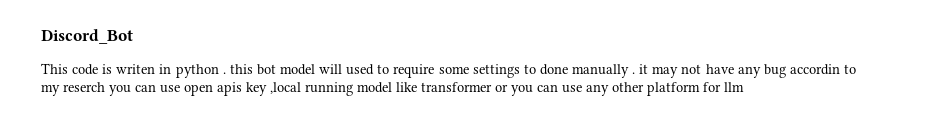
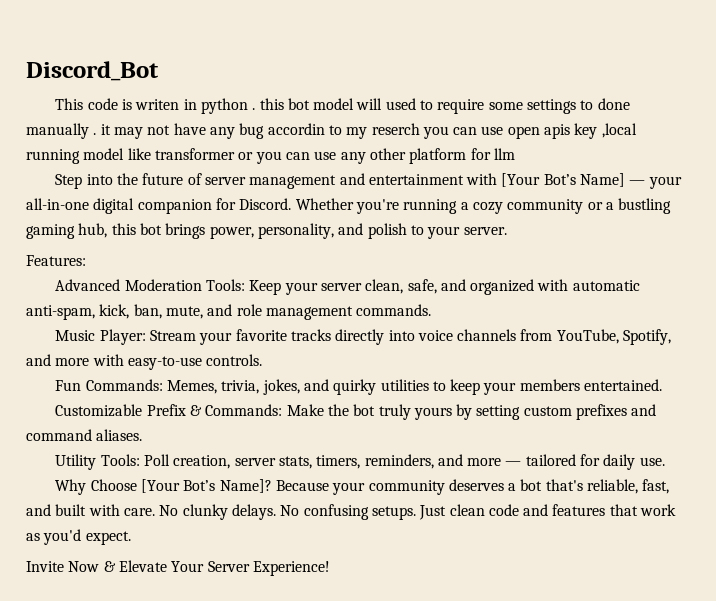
+ Step into the future of server management and entertainment with [Your Bot’s Name] — your all-in-one digital companion for Discord. Whether you're running a cozy community or a bustling gaming hub, this bot brings power, personality, and polish to your server.
+ Features:
+ Advanced Moderation Tools: Keep your server clean, safe, and organized with automatic anti-spam, kick, ban, mute, and role management commands.
+ Music Player: Stream your favorite tracks directly into voice channels from YouTube, Spotify, and more with easy-to-use controls.
+ Fun Commands: Memes, trivia, jokes, and quirky utilities to keep your members entertained.
+ Customizable Prefix & Commands: Make the bot truly yours by setting custom prefixes and command aliases.
+ Utility Tools: Poll creation, server stats, timers, reminders, and more — tailored for daily use.
+ Why Choose [Your Bot’s Name]? Because your community deserves a bot that's reliable, fast, and built with care. No clunky delays. No confusing setups. Just clean code and features that work as you'd expect.
+ Invite Now & Elevate Your Server Experience!

